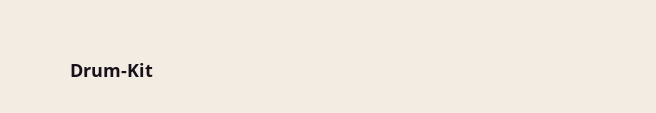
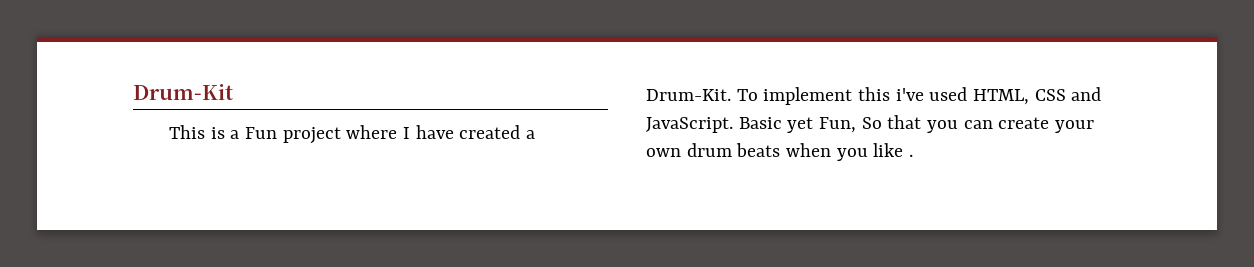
+ This is a Fun project where I have created a Drum-Kit. To implement this i've used HTML, CSS and JavaScript. Basic yet Fun, So that you can create your own drum beats when you like .

